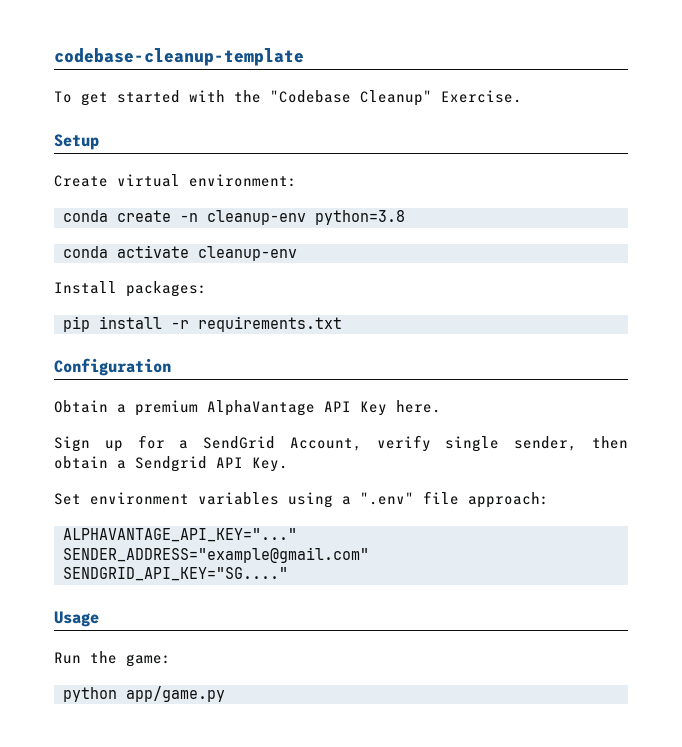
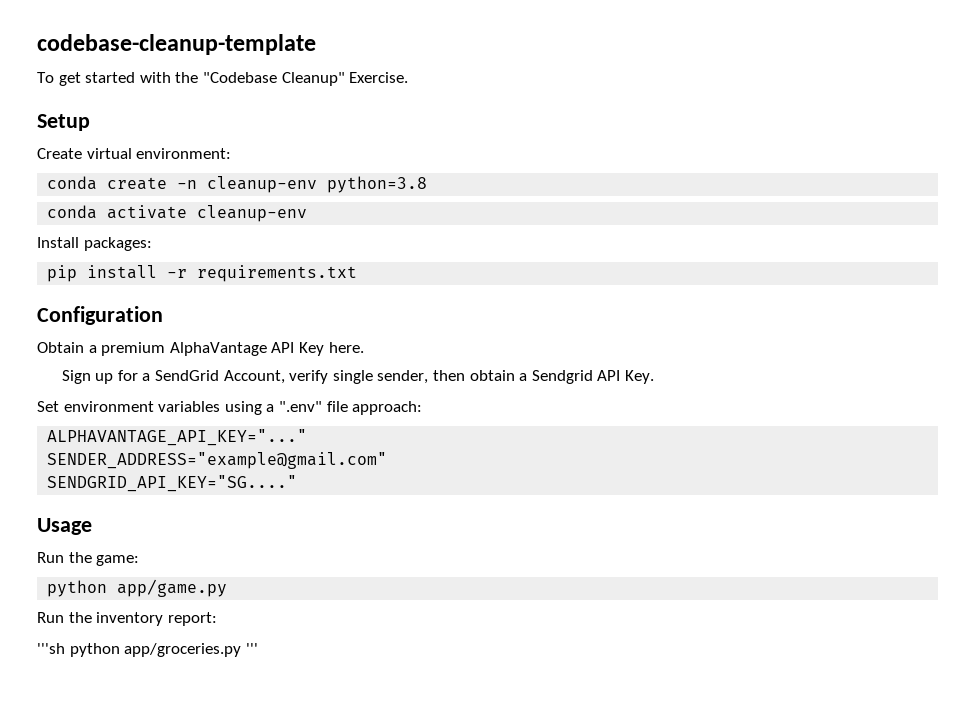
+ Run the inventory report:
+ '''sh python app/groceries.py '''

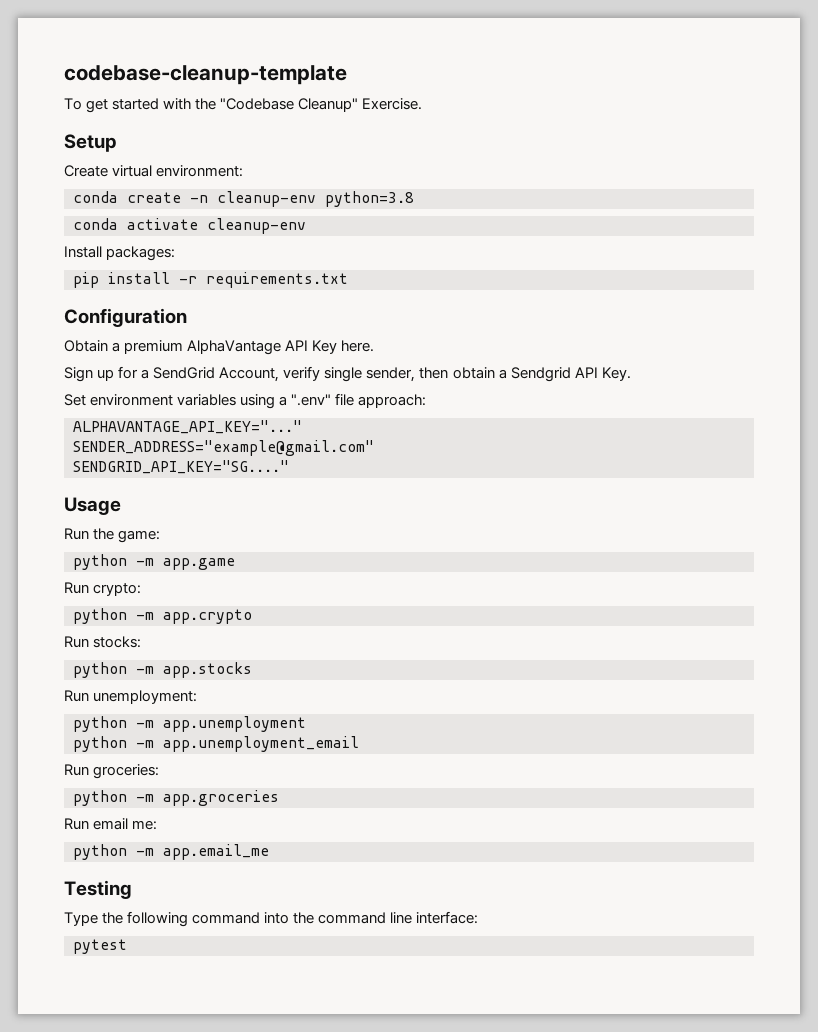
- python app/game.py
- Run the inventory report:
- '''sh python app/groceries.py '''
+ python -m app.game
+ Run crypto:
+ python -m app.crypto
+ Run stocks:
+ python -m app.stocks
+ Run unemployment:
+ python -m app.unemployment
+ python -m app.unemployment_email
+ Run groceries:
+ python -m app.groceries
+ Run email me:
+ python -m app.email_me
+ Testing
+ Type the following command into the command line interface:
+ pytest

